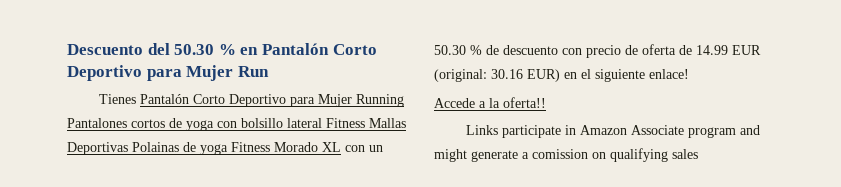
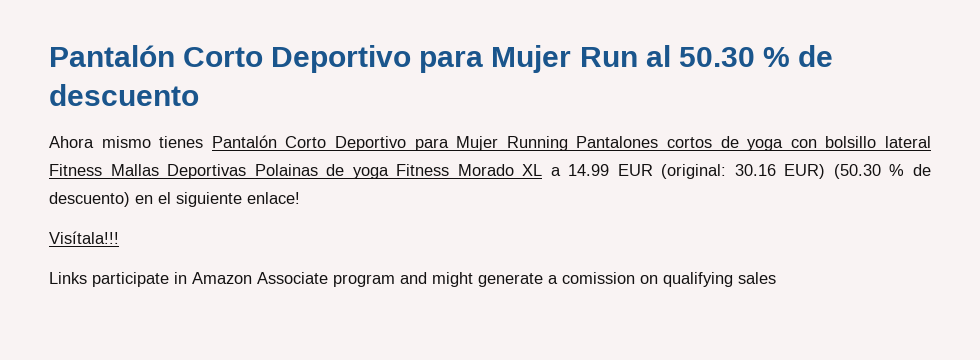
- Descuento del 50.30 % en Pantalón Corto Deportivo para Mujer Run
- Tienes Pantalón Corto Deportivo para Mujer Running Pantalones cortos de yoga con bolsillo lateral Fitness Mallas Deportivas Polainas de yoga Fitness Morado XL con un 50.30 % de descuento con precio de oferta de 14.99 EUR (original: 30.16 EUR) en el siguiente enlace!
+ Pantalón Corto Deportivo para Mujer Run al 50.30 % de descuento
+ Ahora mismo tienes Pantalón Corto Deportivo para Mujer Running Pantalones cortos de yoga con bolsillo lateral Fitness Mallas Deportivas Polainas de yoga Fitness Morado XL a 14.99 EUR (original: 30.16 EUR) (50.30 % de descuento) en el siguiente enlace!
- Accede a la oferta!!
+ Visítala!!!

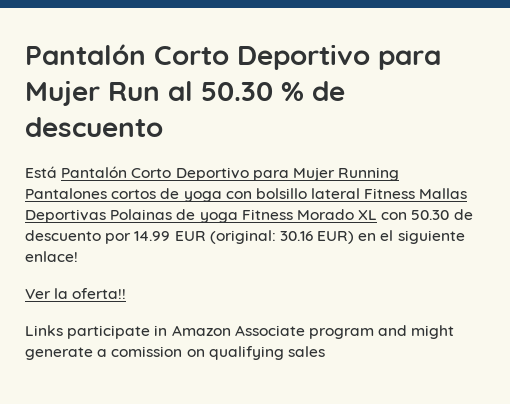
- Ahora mismo tienes Pantalón Corto Deportivo para Mujer Running Pantalones cortos de yoga con bolsillo lateral Fitness Mallas Deportivas Polainas de yoga Fitness Morado XL a 14.99 EUR (original: 30.16 EUR) (50.30 % de descuento) en el siguiente enlace!
+ Está Pantalón Corto Deportivo para Mujer Running Pantalones cortos de yoga con bolsillo lateral Fitness Mallas Deportivas Polainas de yoga Fitness Morado XL con 50.30 de descuento por 14.99 EUR (original: 30.16 EUR) en el siguiente enlace!
- Visítala!!!
+ Ver la oferta!!

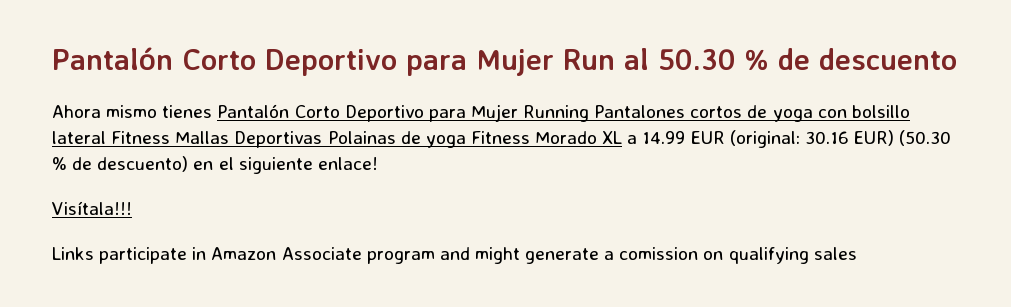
- Está Pantalón Corto Deportivo para Mujer Running Pantalones cortos de yoga con bolsillo lateral Fitness Mallas Deportivas Polainas de yoga Fitness Morado XL con 50.30 de descuento por 14.99 EUR (original: 30.16 EUR) en el siguiente enlace!
+ Ahora mismo tienes Pantalón Corto Deportivo para Mujer Running Pantalones cortos de yoga con bolsillo lateral Fitness Mallas Deportivas Polainas de yoga Fitness Morado XL a 14.99 EUR (original: 30.16 EUR) (50.30 % de descuento) en el siguiente enlace!
- Ver la oferta!!
+ Visítala!!!

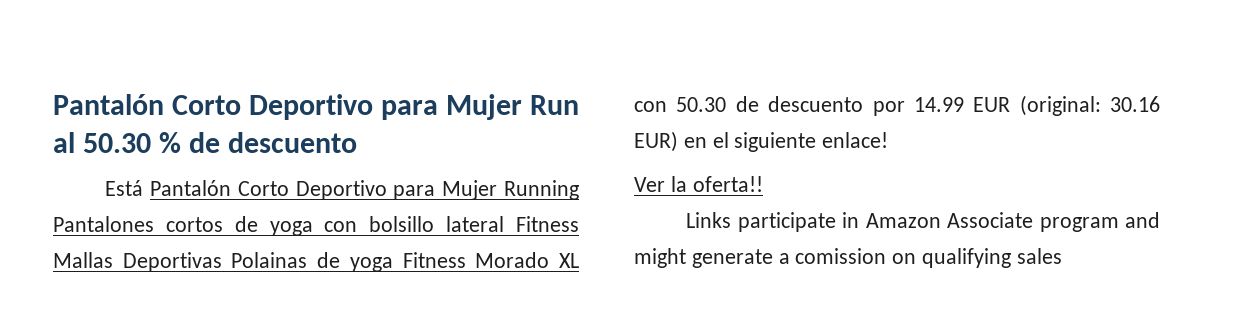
- Ahora mismo tienes Pantalón Corto Deportivo para Mujer Running Pantalones cortos de yoga con bolsillo lateral Fitness Mallas Deportivas Polainas de yoga Fitness Morado XL a 14.99 EUR (original: 30.16 EUR) (50.30 % de descuento) en el siguiente enlace!
+ Está Pantalón Corto Deportivo para Mujer Running Pantalones cortos de yoga con bolsillo lateral Fitness Mallas Deportivas Polainas de yoga Fitness Morado XL con 50.30 de descuento por 14.99 EUR (original: 30.16 EUR) en el siguiente enlace!
- Visítala!!!
+ Ver la oferta!!

